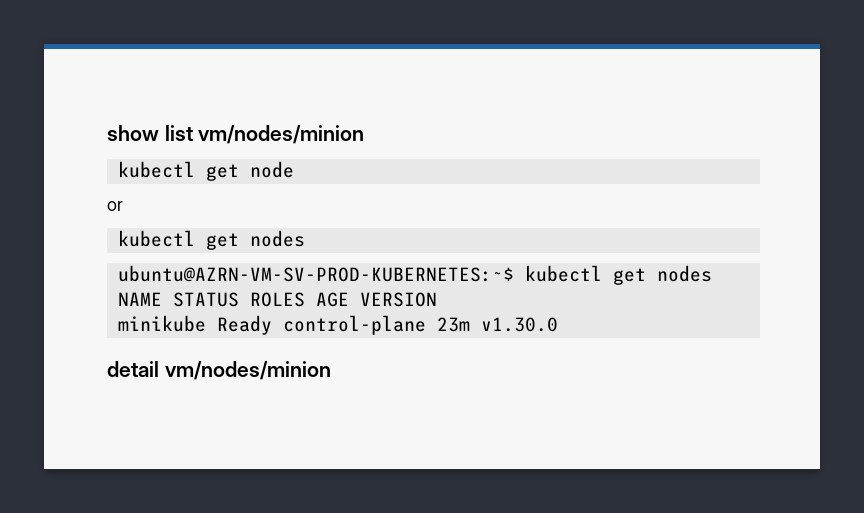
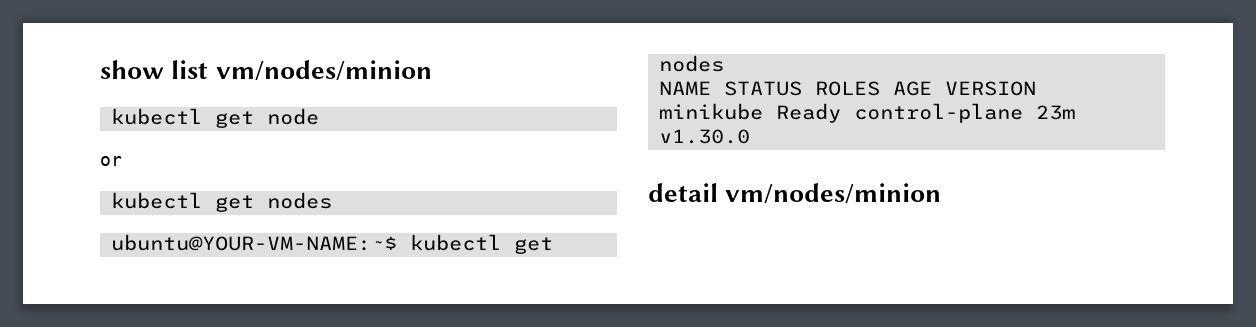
- ubuntu@AZRN-VM-SV-PROD-KUBERNETES:~$ kubectl get nodes
+ ubuntu@YOUR-VM-NAME:~$ kubectl get nodes

